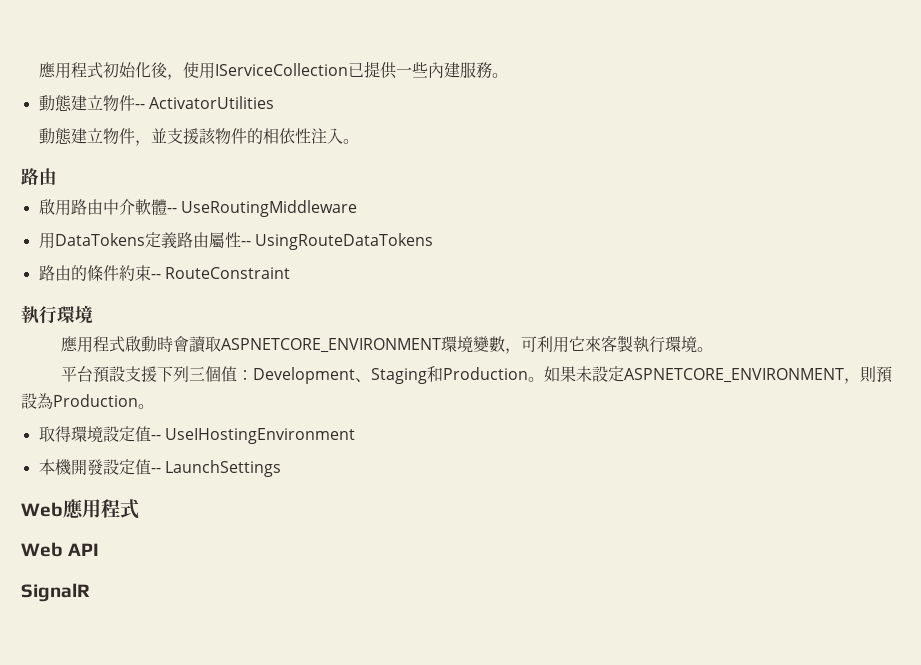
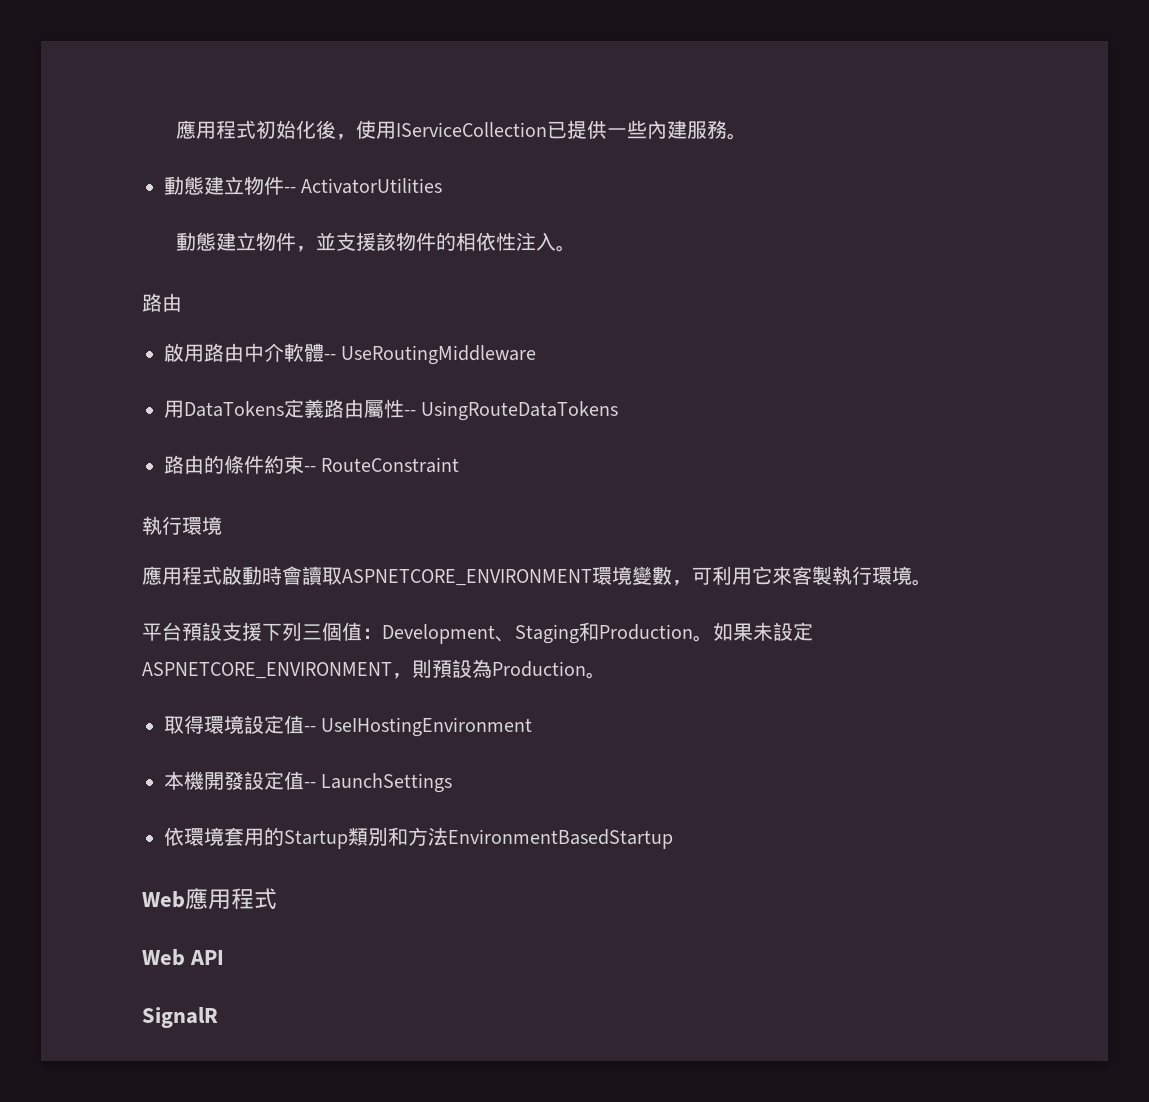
+ 依環境套用的Startup類別和方法EnvironmentBasedStartup

